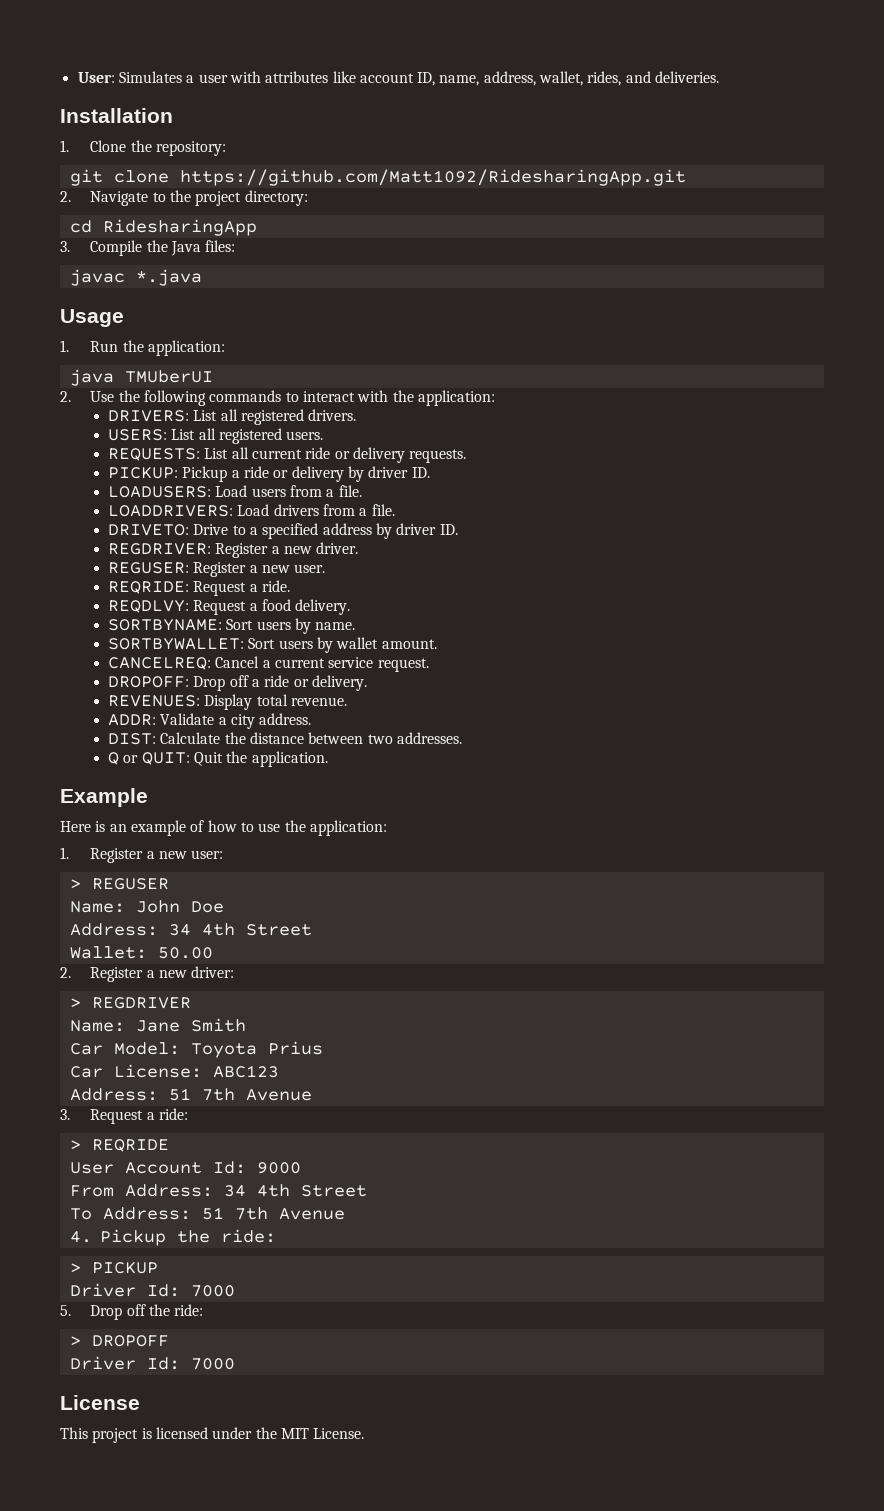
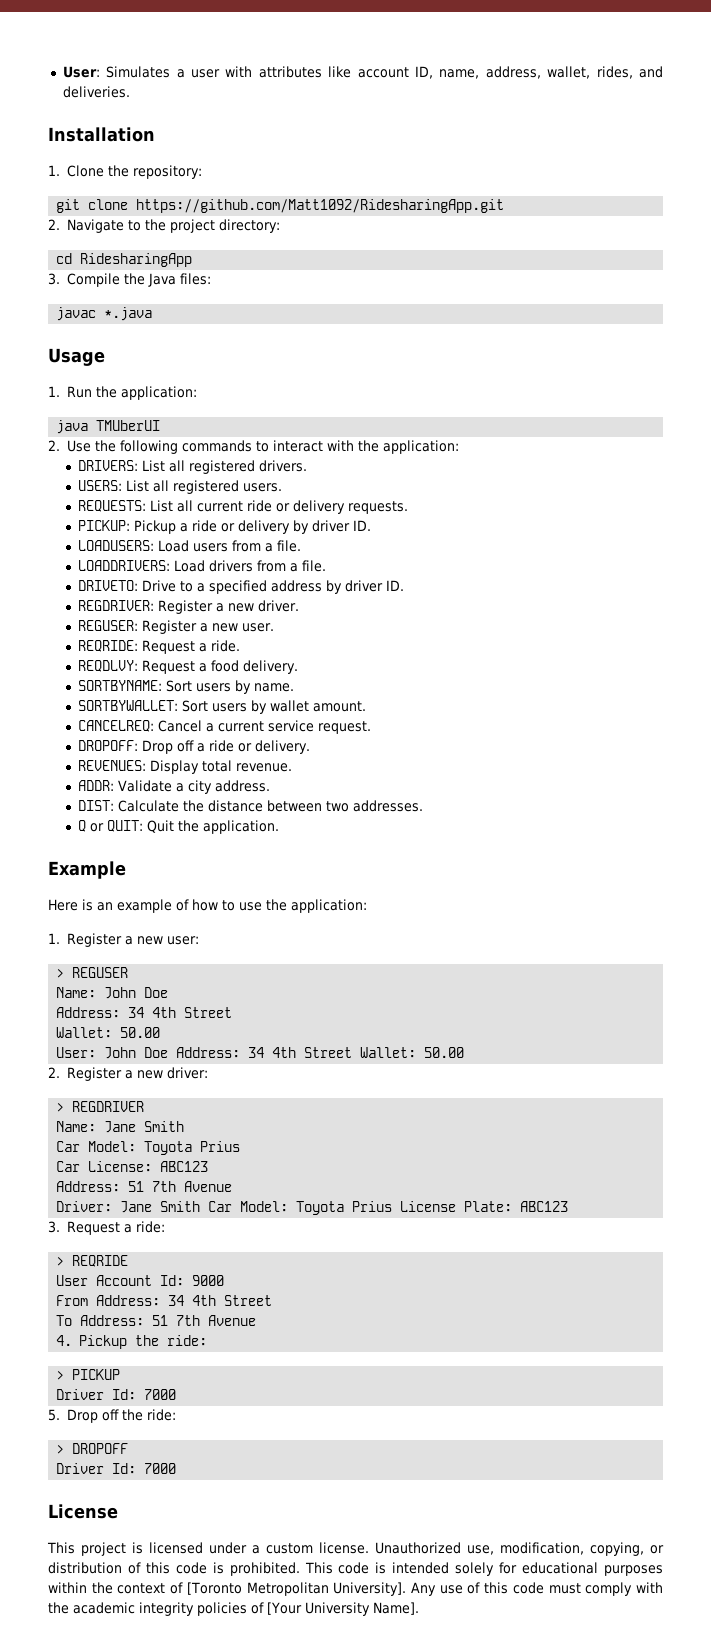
+ User: John Doe Address: 34 4th Street Wallet: 50.00
+ Driver: Jane Smith Car Model: Toyota Prius License Plate: ABC123
- This project is licensed under the MIT License.
+ This project is licensed under a custom license. Unauthorized use, modification, copying, or distribution of this code is prohibited. This code is intended solely for educational purposes within the context of [Toronto Metropolitan University]. Any use of this code must comply with the academic integrity policies of [Your University Name].

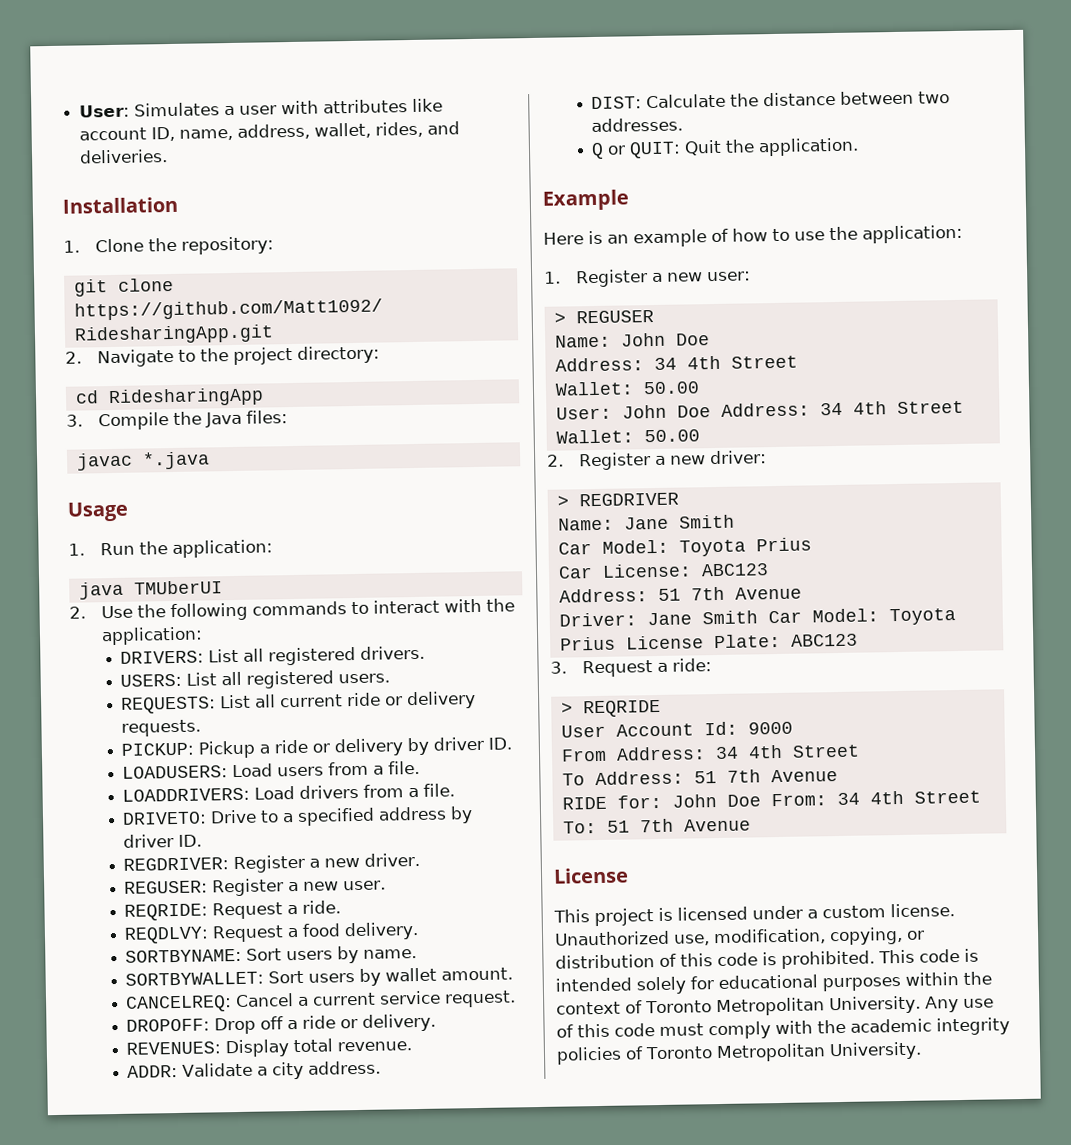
- 4. Pickup the ride:
- > PICKUP
- Driver Id: 7000
- 5. Drop off the ride:
- > DROPOFF
- Driver Id: 7000
+ RIDE for: John Doe From: 34 4th Street To: 51 7th Avenue
- This code is intended solely for educational purposes within the context of [Toronto Metropolitan University].
+ This code is intended solely for educational purposes within the context of Toronto Metropolitan University.
- Any use of this code must comply with the academic integrity policies of [Your University Name].
+ Any use of this code must comply with the academic integrity policies of Toronto Metropolitan University.

